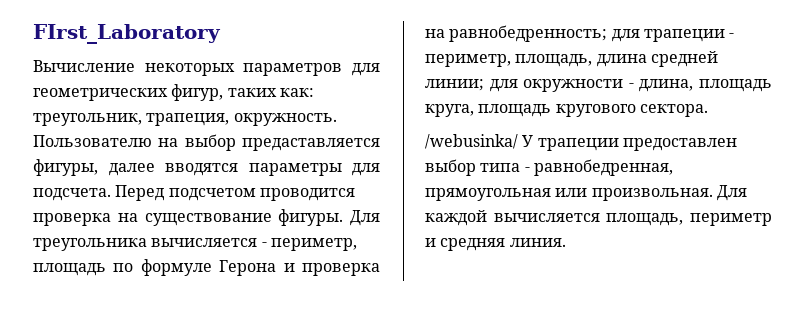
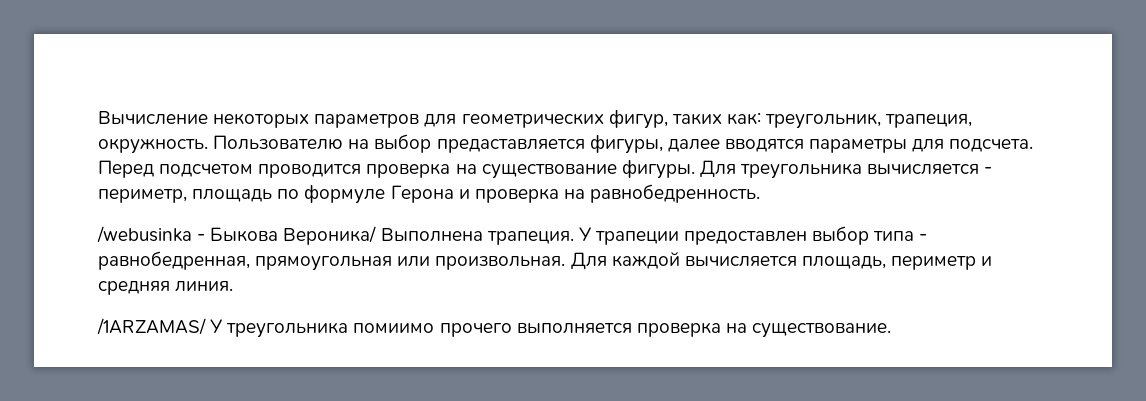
- FIrst_Laboratory
- Для треугольника вычисляется - периметр, площадь по формуле Герона и проверка на равнобедренность; для трапеции - периметр, площадь, длина средней линии; для окружности - длина, площадь круга, площадь кругового сектора.
- /webusinka/ У трапеции предоставлен выбор типа - равнобедренная, прямоугольная или произвольная.
+ Для треугольника вычисляется - периметр, площадь по формуле Герона и проверка на равнобедренность.
+ /webusinka - Быкова Вероника/ Выполнена трапеция. У трапеции предоставлен выбор типа - равнобедренная, прямоугольная или произвольная.
+ /1ARZAMAS/ У треугольника помиимо прочего выполняется проверка на существование.

